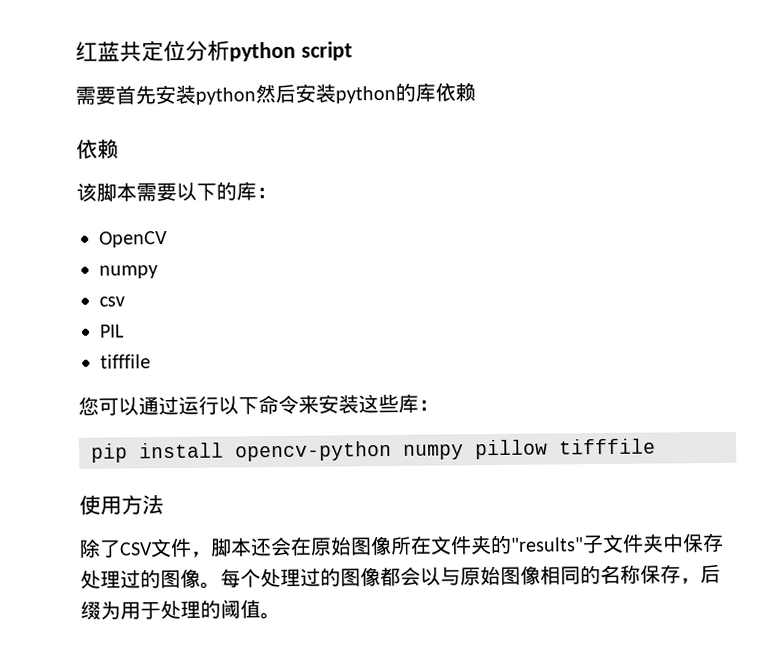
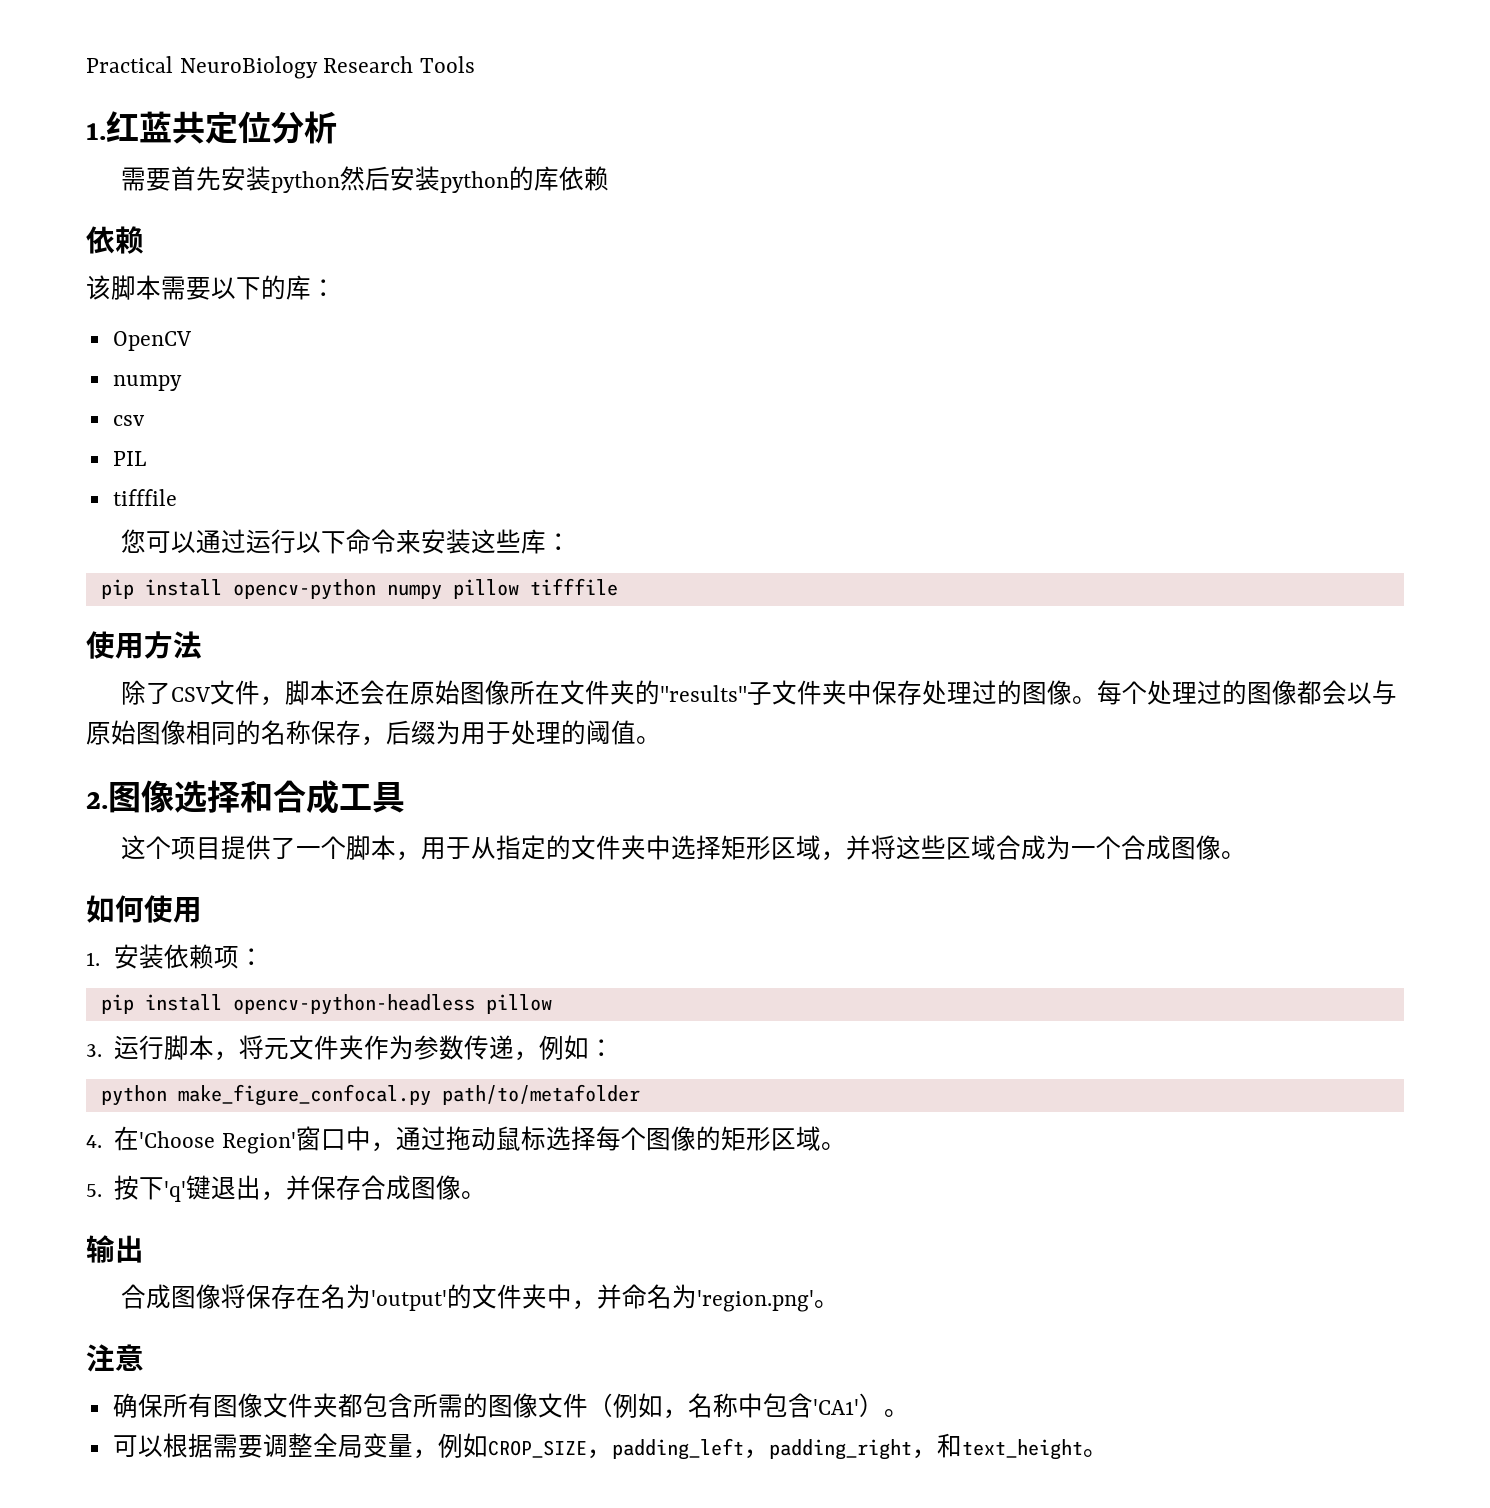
- 红蓝共定位分析python script
+ Practical NeuroBiology Research Tools
+ 1.红蓝共定位分析
+ 2.图像选择和合成工具
+ 这个项目提供了一个脚本，用于从指定的文件夹中选择矩形区域，并将这些区域合成为一个合成图像。
+ 如何使用
+ 1.安装依赖项：
+ pip install opencv-python-headless pillow
+ 3.运行脚本，将元文件夹作为参数传递，例如：
+ python make_figure_confocal.py path/to/metafolder
+ 4.在'Choose Region'窗口中，通过拖动鼠标选择每个图像的矩形区域。
+ 5.按下'q'键退出，并保存合成图像。
+ 输出
+ 合成图像将保存在名为'output'的文件夹中，并命名为'region.png'。
+ 注意
+ 确保所有图像文件夹都包含所需的图像文件（例如，名称中包含'CA1'）。
+ 可以根据需要调整全局变量，例如CROP_SIZE，padding_left，padding_right，和text_height。

